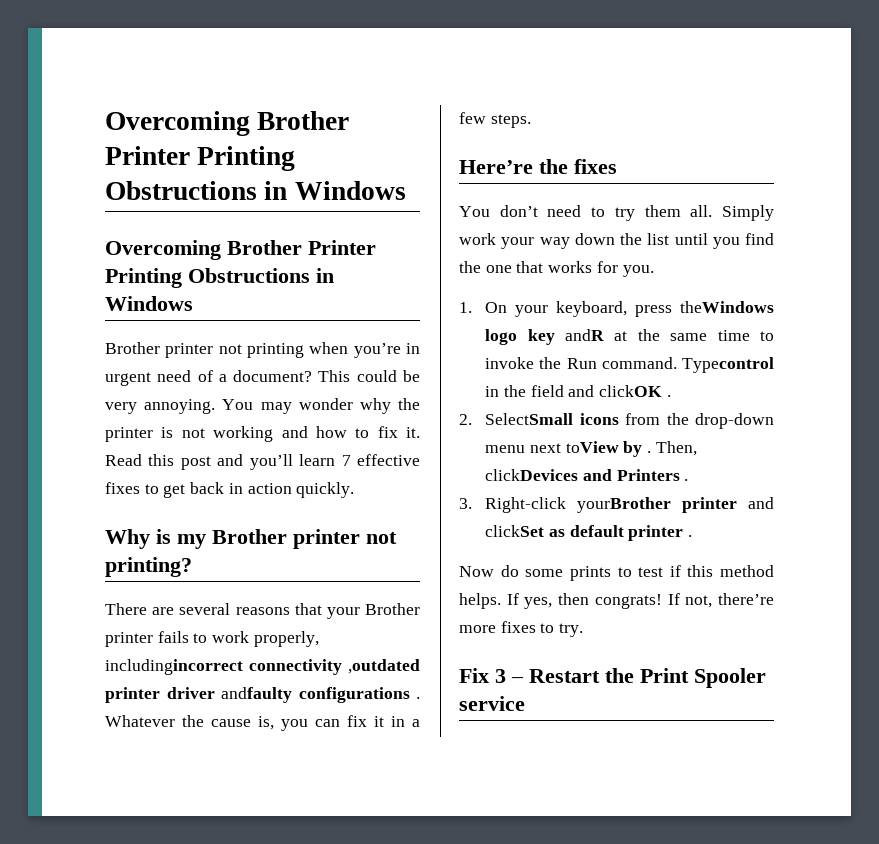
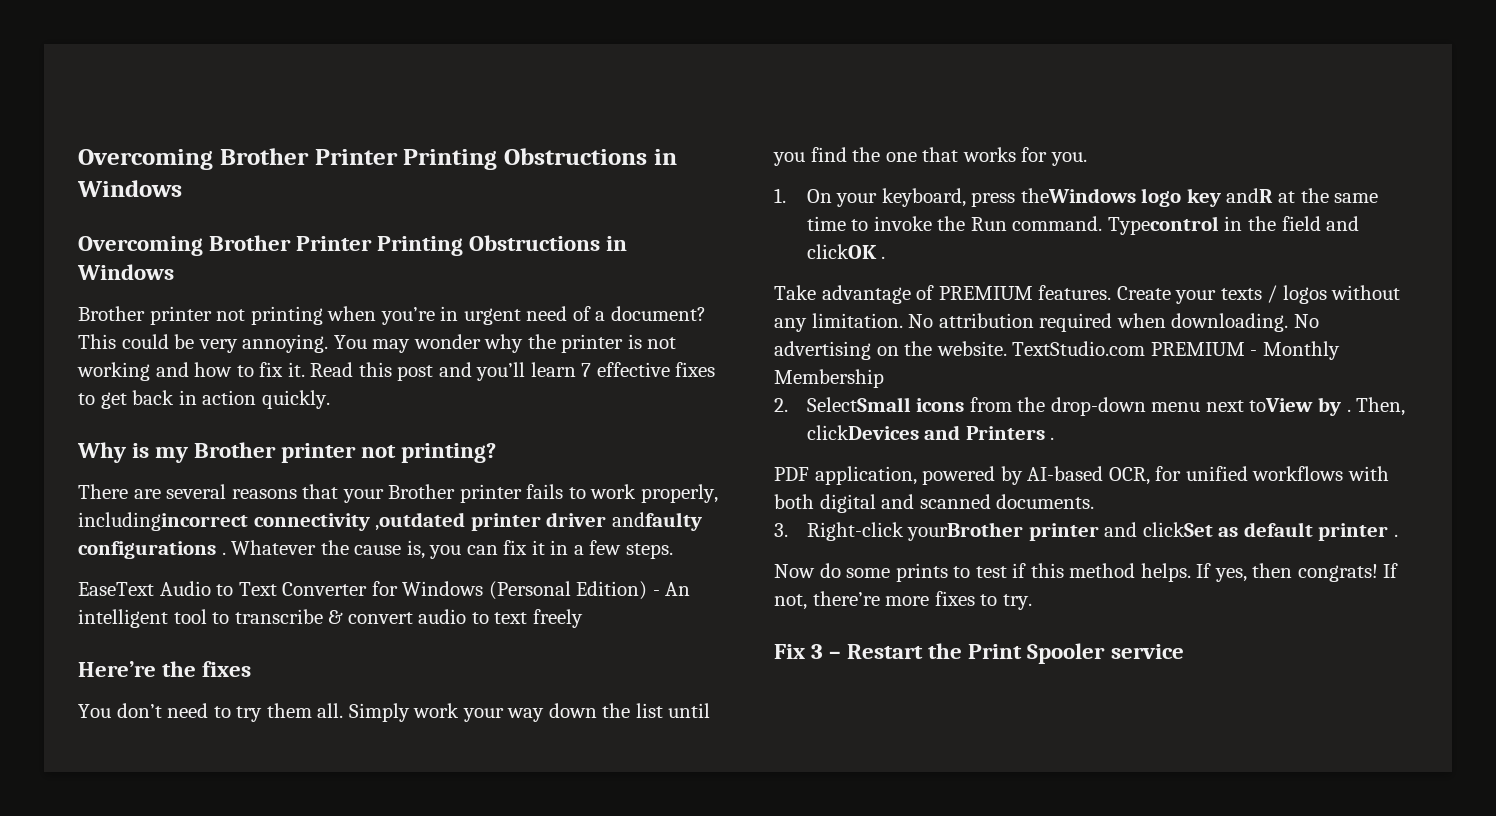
+ EaseText Audio to Text Converter for Windows (Personal Edition) - An intelligent tool to transcribe & convert audio to text freely
+ Take advantage of PREMIUM features. Create your texts / logos without any limitation. No attribution required when downloading. No advertising on the website. TextStudio.com PREMIUM - Monthly Membership
+ PDF application, powered by AI-based OCR, for unified workflows with both digital and scanned documents.

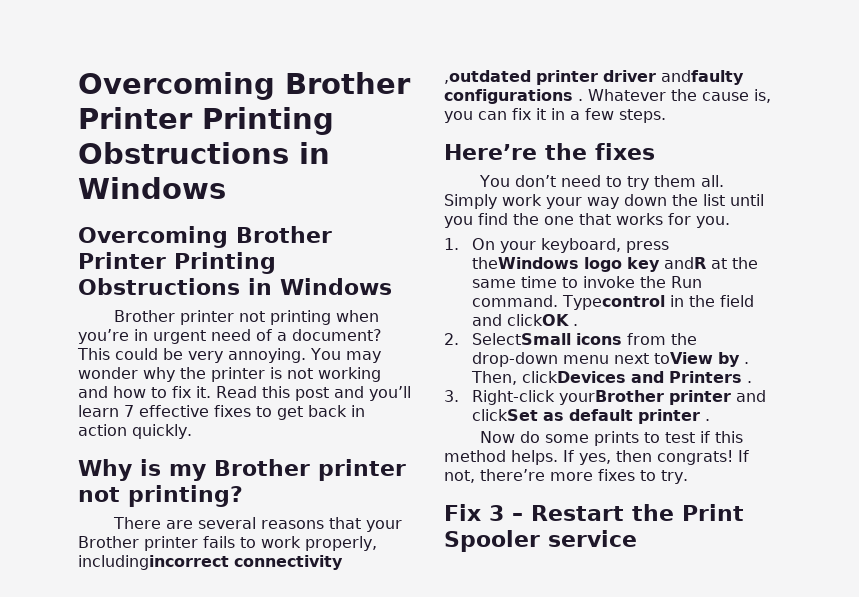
- EaseText Audio to Text Converter for Windows (Personal Edition) - An intelligent tool to transcribe & convert audio to text freely
- Take advantage of PREMIUM features. Create your texts / logos without any limitation. No attribution required when downloading. No advertising on the website. TextStudio.com PREMIUM - Monthly Membership
- PDF application, powered by AI-based OCR, for unified workflows with both digital and scanned documents.

